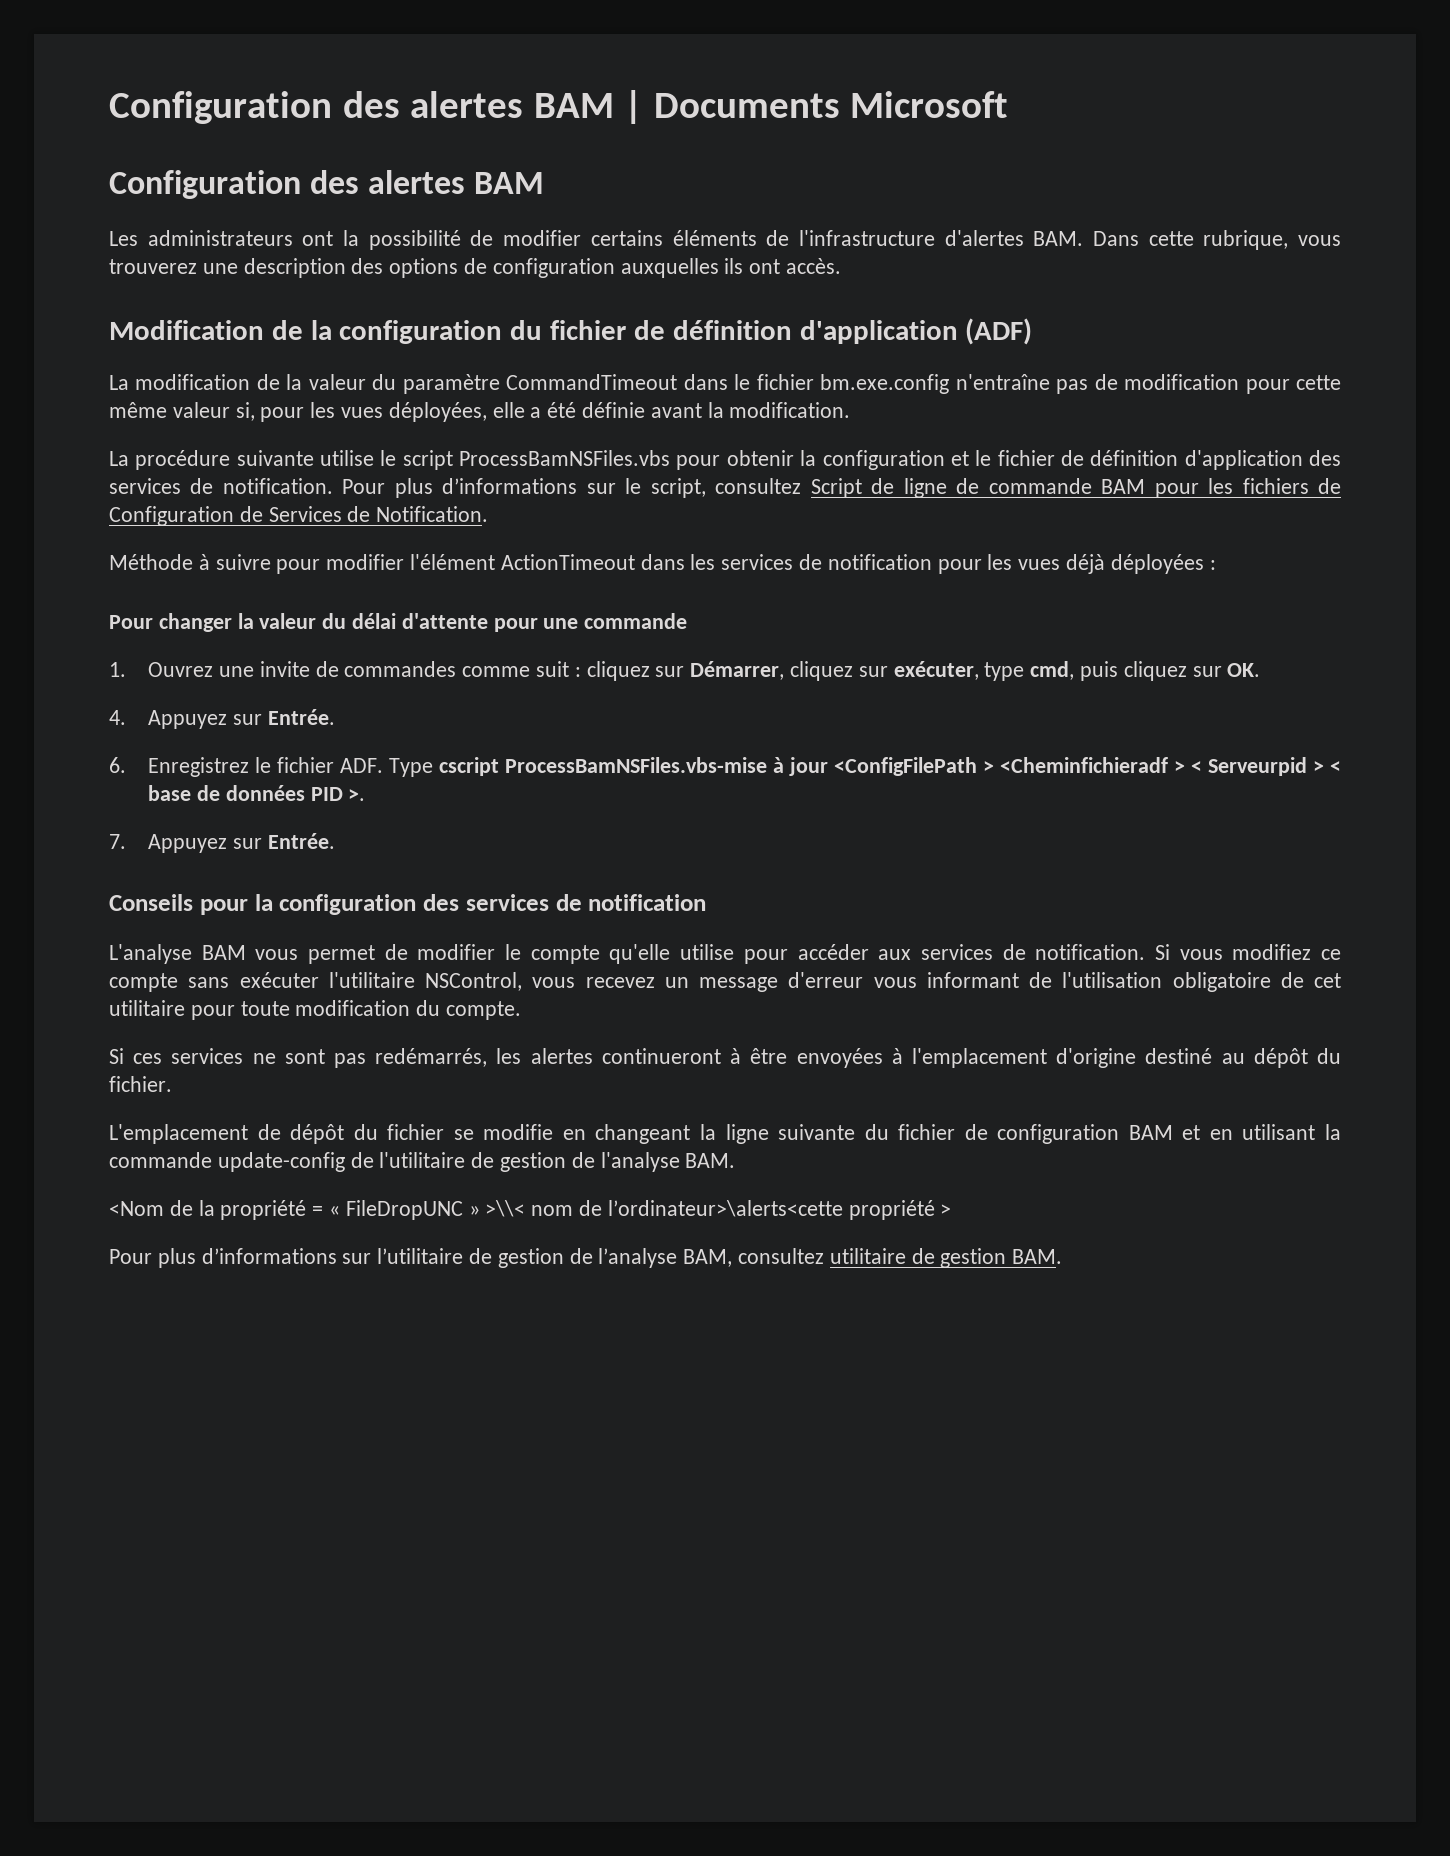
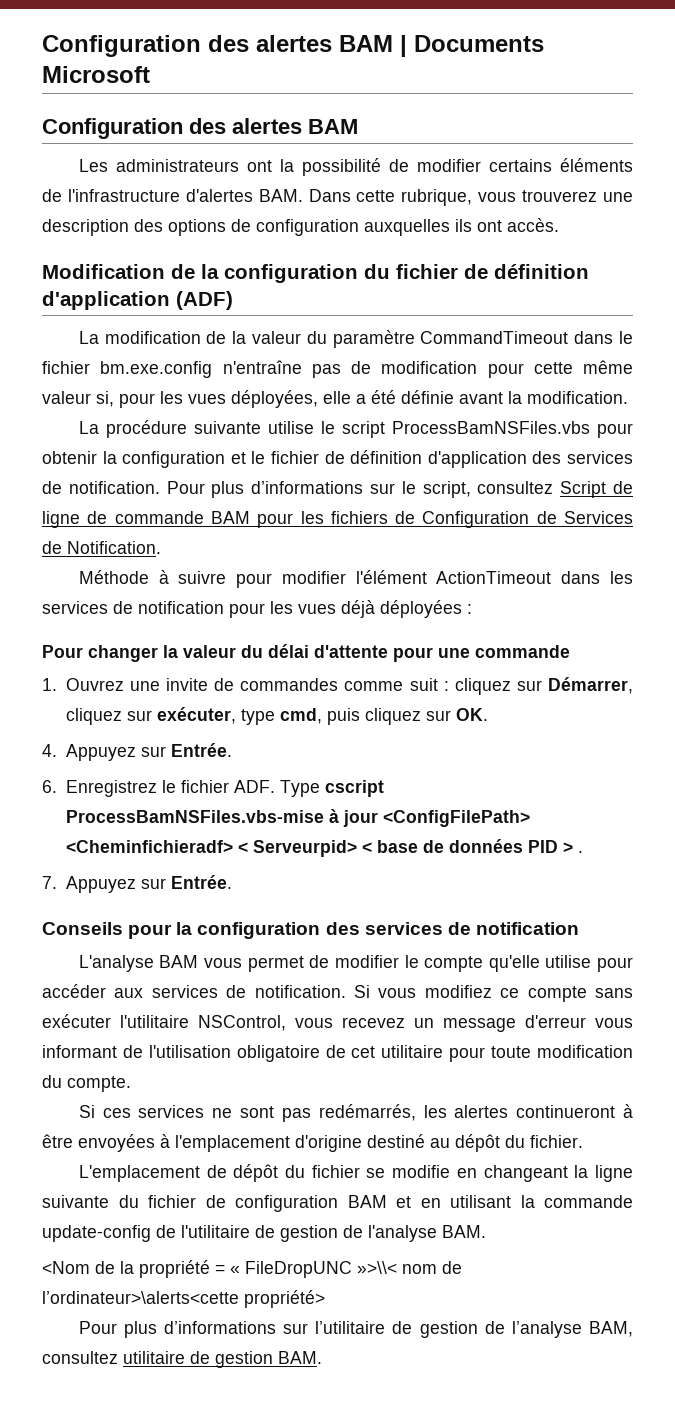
- 6. Enregistrez le fichier ADF. Type cscript ProcessBamNSFiles.vbs-mise à jour <ConfigFilePath > <Cheminfichieradf > < Serveurpid > < base de données PID >.
+ 6. Enregistrez le fichier ADF. Type cscript ProcessBamNSFiles.vbs-mise à jour <ConfigFilePath> <Cheminfichieradf> < Serveurpid> < base de données PID > .
- <Nom de la propriété = « FileDropUNC » >\\< nom de l’ordinateur>\alerts<cette propriété >
+ <Nom de la propriété = « FileDropUNC »>\\< nom de l’ordinateur>\alerts<cette propriété>

